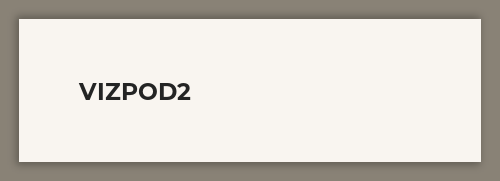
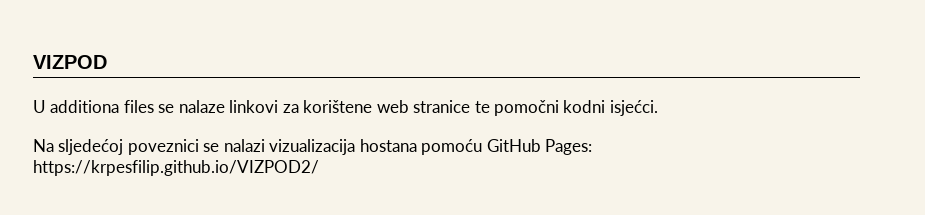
- VIZPOD2
+ VIZPOD
+ U additiona files se nalaze linkovi za korištene web stranice te pomočni kodni isjećci.
+ Na sljedećoj poveznici se nalazi vizualizacija hostana pomoću GitHub Pages: https://krpesfilip.github.io/VIZPOD2/

